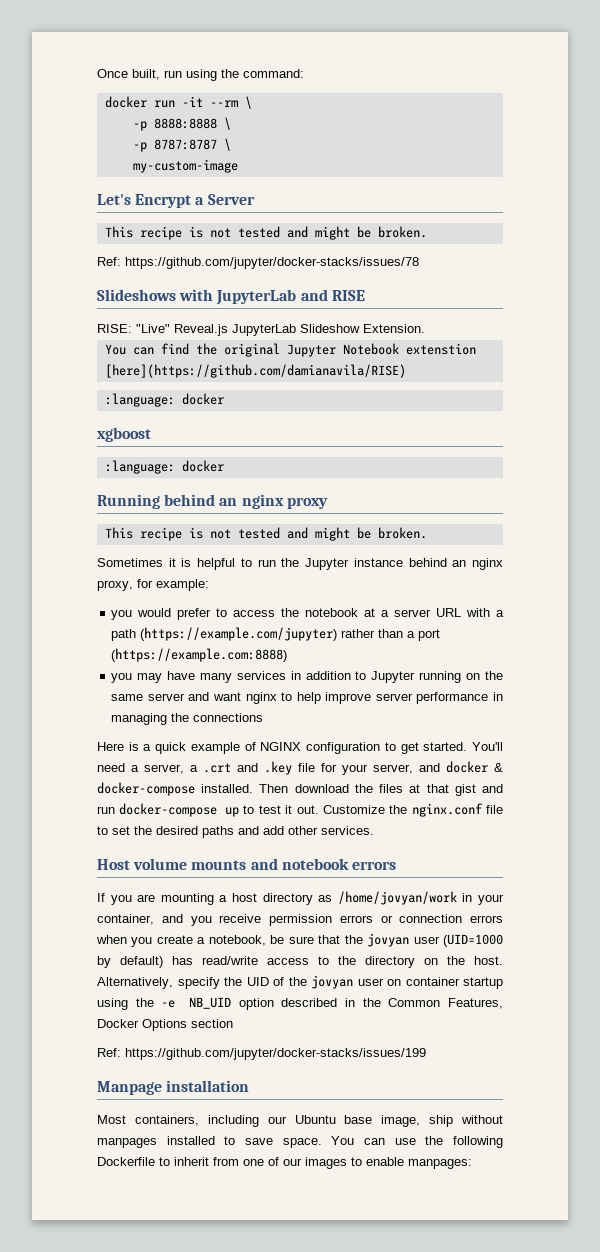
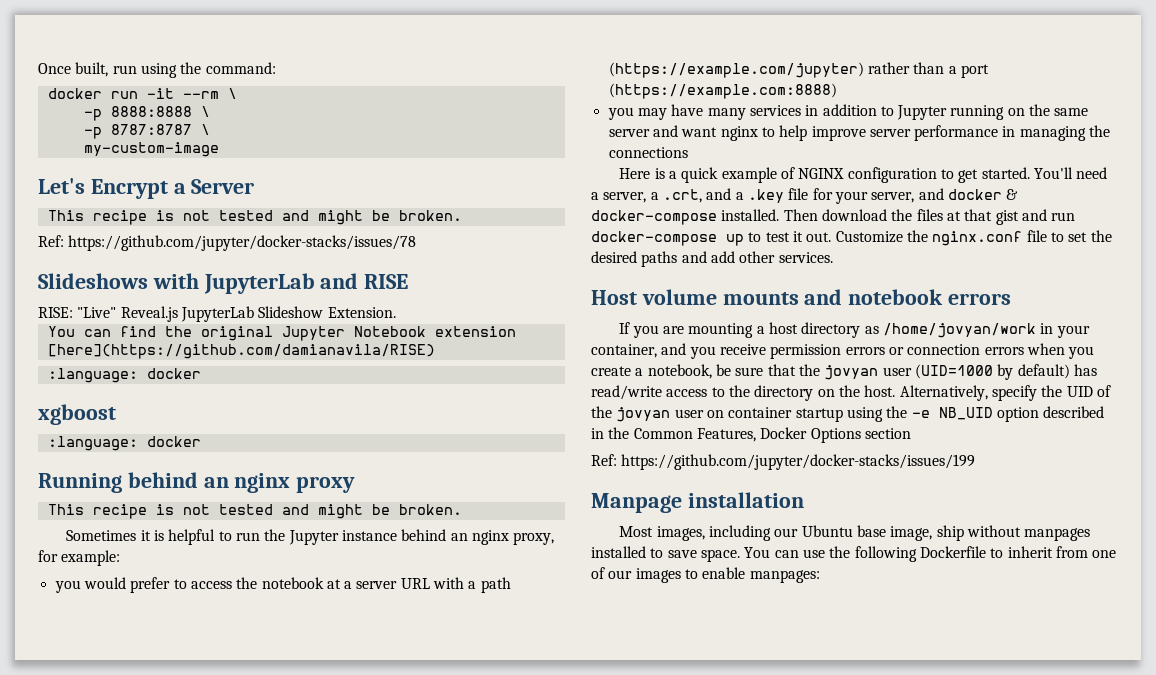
- You can find the original Jupyter Notebook extenstion [here](https://github.com/damianavila/RISE)
+ You can find the original Jupyter Notebook extension [here](https://github.com/damianavila/RISE)
- You'll need a server, a .crt and .key file for your server, and docker & docker-compose installed.
+ You'll need a server, a .crt, and a .key file for your server, and docker & docker-compose installed.
- Most containers, including our Ubuntu base image, ship without manpages installed to save space.
+ Most images, including our Ubuntu base image, ship without manpages installed to save space.

